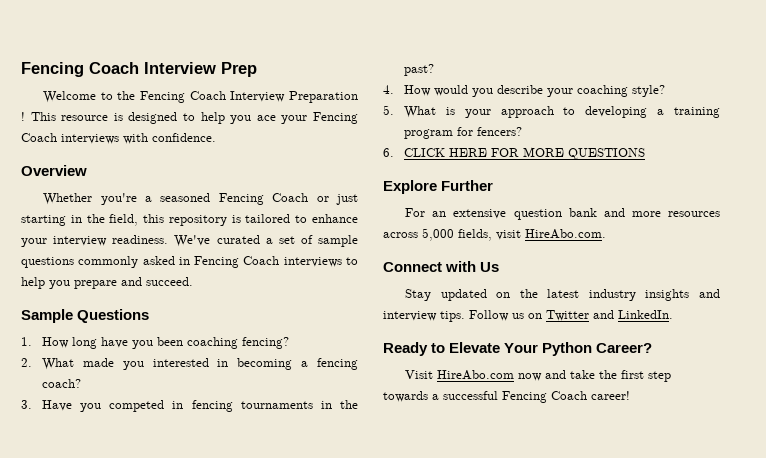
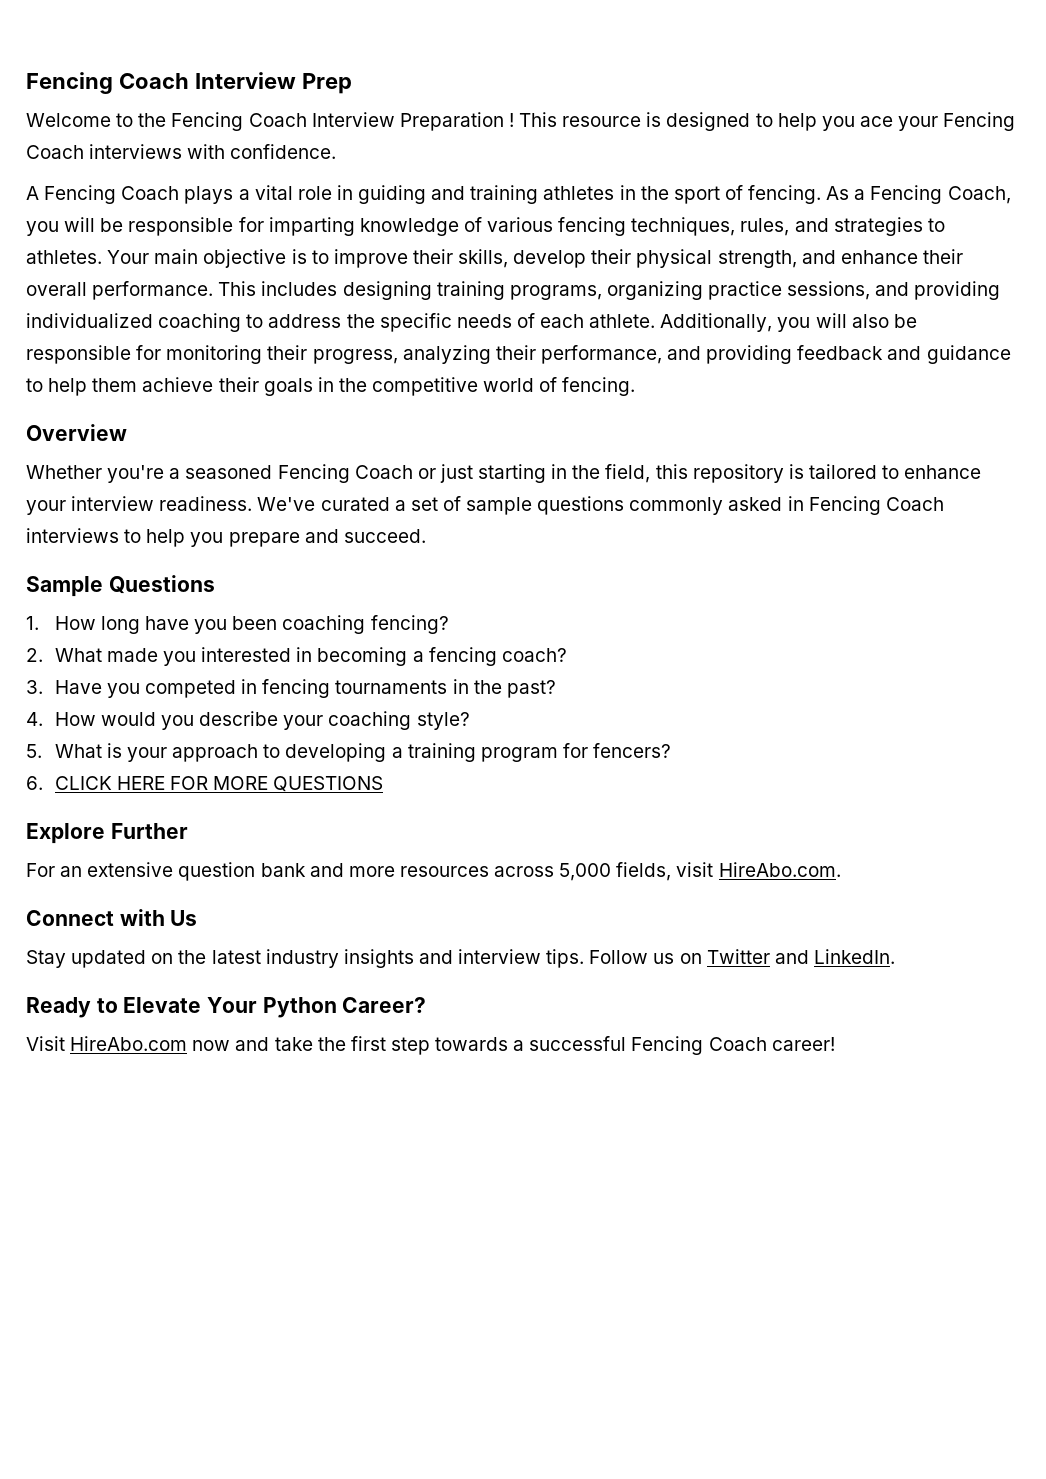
+ A Fencing Coach plays a vital role in guiding and training athletes in the sport of fencing. As a Fencing Coach, you will be responsible for imparting knowledge of various fencing techniques, rules, and strategies to athletes. Your main objective is to improve their skills, develop their physical strength, and enhance their overall performance. This includes designing training programs, organizing practice sessions, and providing individualized coaching to address the specific needs of each athlete. Additionally, you will also be responsible for monitoring their progress, analyzing their performance, and providing feedback and guidance to help them achieve their goals in the competitive world of fencing.

